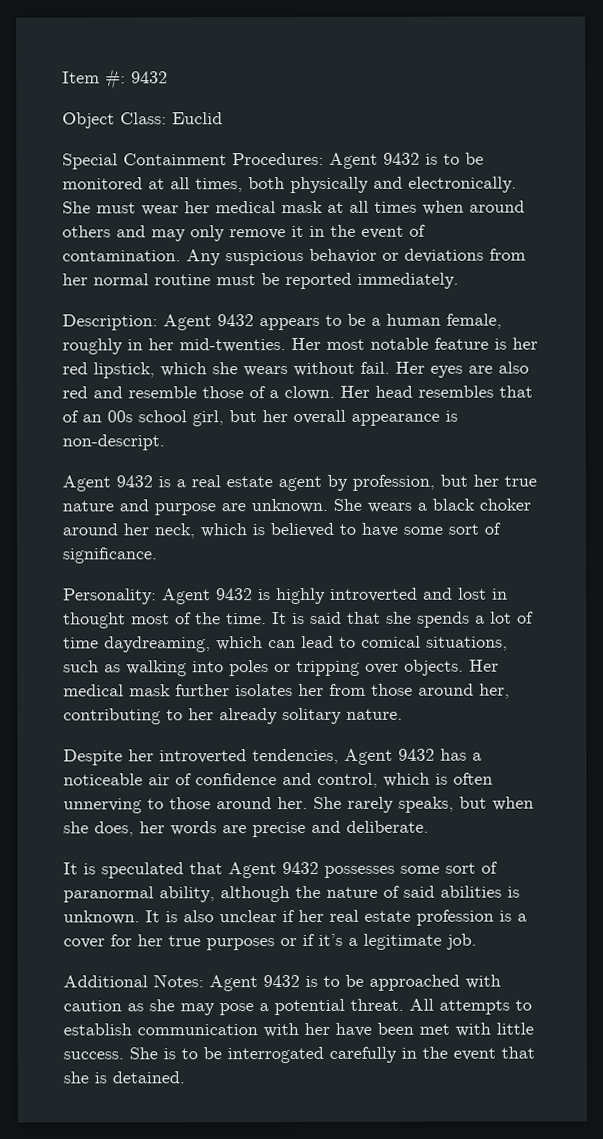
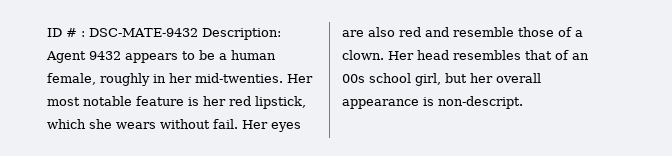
- Item #: 9432
- Object Class: Euclid
- Special Containment Procedures: Agent 9432 is to be monitored at all times, both physically and electronically. She must wear her medical mask at all times when around others and may only remove it in the event of contamination. Any suspicious behavior or deviations from her normal routine must be reported immediately.
- Description: Agent 9432 appears to be a human female, roughly in her mid-twenties.
+ ID # : DSC-MATE-9432 Description: Agent 9432 appears to be a human female, roughly in her mid-twenties.
- Agent 9432 is a real estate agent by profession, but her true nature and purpose are unknown. She wears a black choker around her neck, which is believed to have some sort of significance.
- Personality: Agent 9432 is highly introverted and lost in thought most of the time. It is said that she spends a lot of time daydreaming, which can lead to comical situations, such as walking into poles or tripping over objects. Her medical mask further isolates her from those around her, contributing to her already solitary nature.
- Despite her introverted tendencies, Agent 9432 has a noticeable air of confidence and control, which is often unnerving to those around her. She rarely speaks, but when she does, her words are precise and deliberate.
- It is speculated that Agent 9432 possesses some sort of paranormal ability, although the nature of said abilities is unknown. It is also unclear if her real estate profession is a cover for her true purposes or if it’s a legitimate job.
- Additional Notes: Agent 9432 is to be approached with caution as she may pose a potential threat. All attempts to establish communication with her have been met with little success. She is to be interrogated carefully in the event that she is detained.

